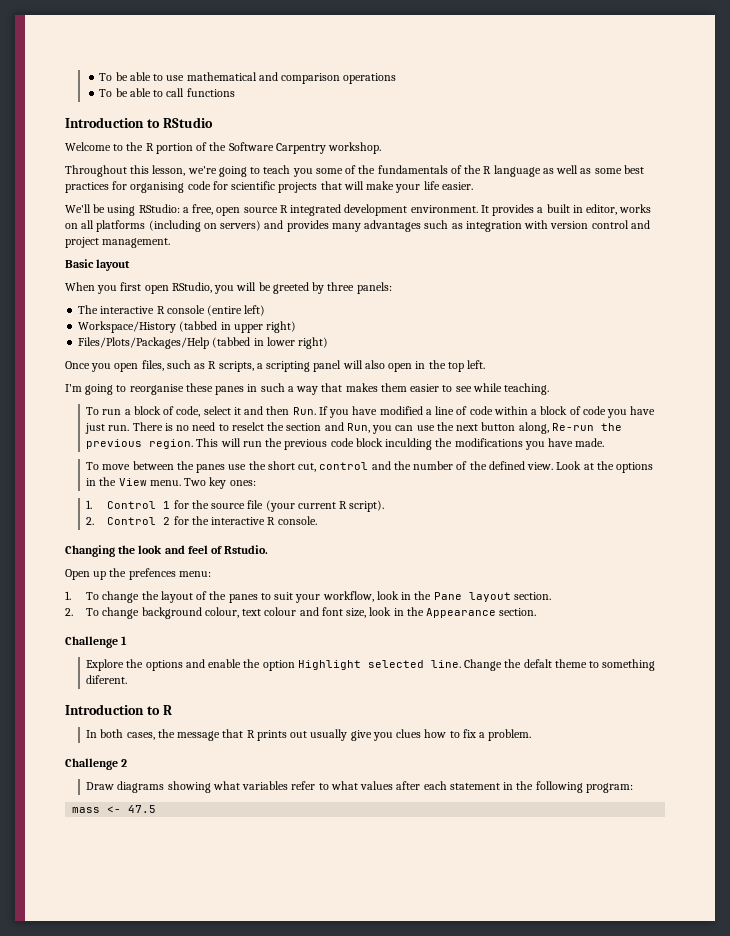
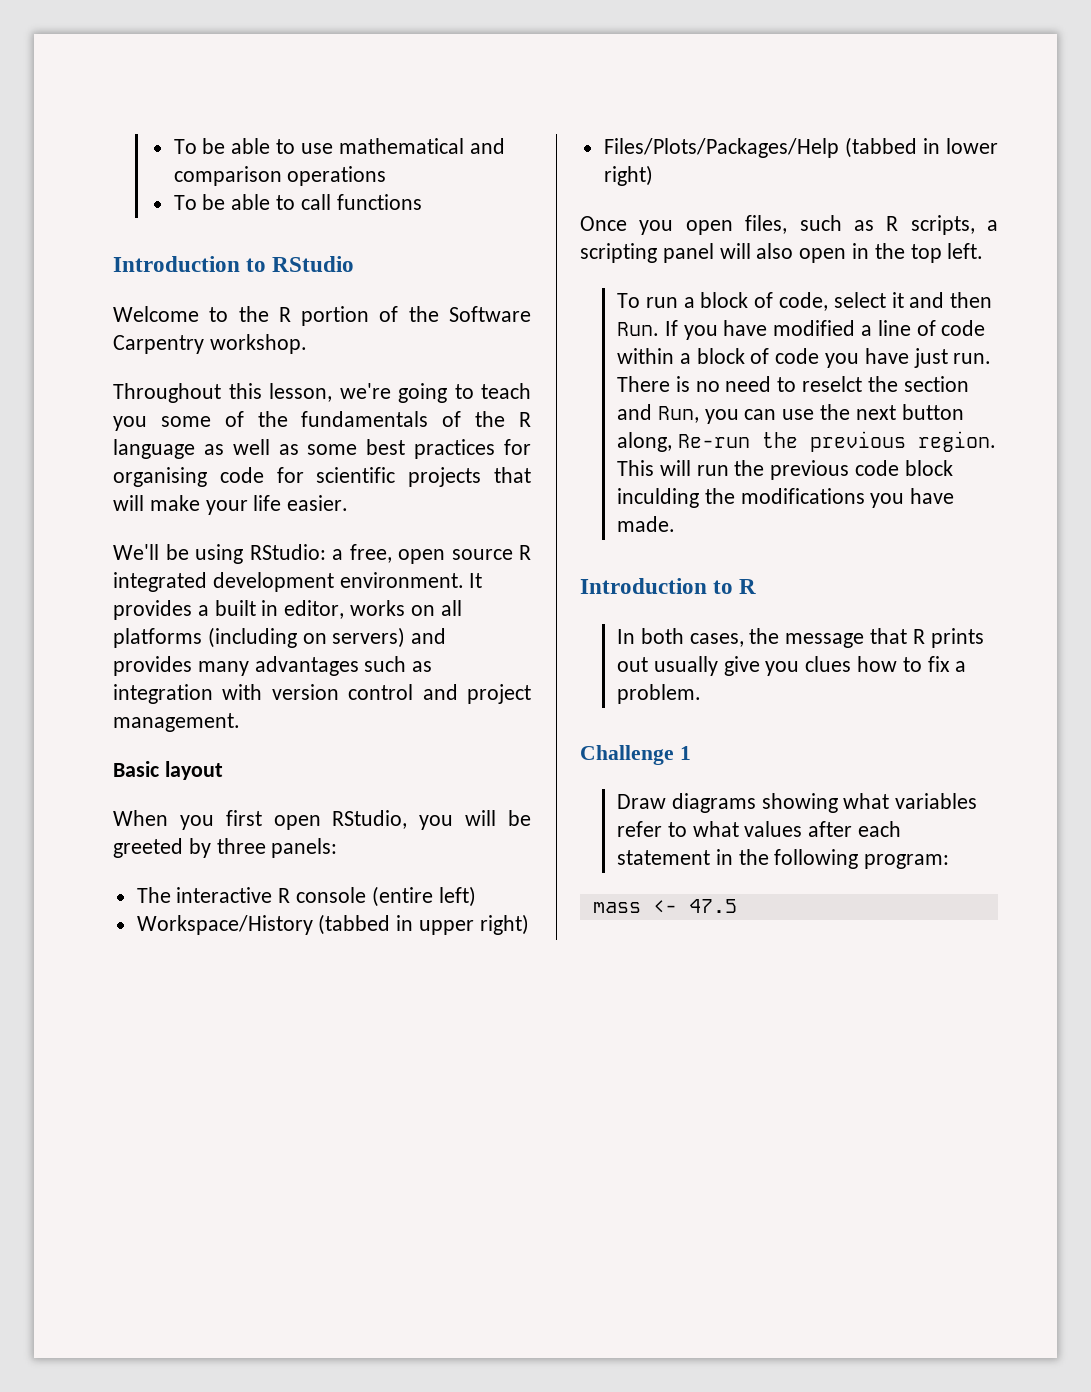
- I'm going to reorganise these panes in such a way that makes them easier to see while teaching.
- To move between the panes use the short cut, control and the number of the defined view. Look at the options in the View menu. Two key ones:
- 1. Control 1 for the source file (your current R script).
- 2. Control 2 for the interactive R console.
- Changing the look and feel of Rstudio.
- Open up the prefences menu:
- 1. To change the layout of the panes to suit your workflow, look in the Pane layout section.
- 2. To change background colour, text colour and font size, look in the Appearance section.
- Challenge 1
- Explore the options and enable the option Highlight selected line. Change the defalt theme to something diferent.
- Challenge 2
+ Challenge 1

